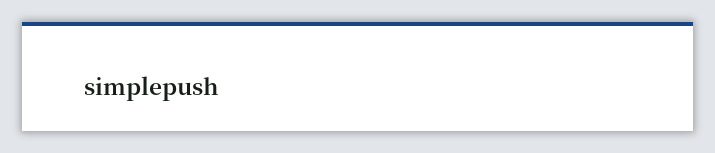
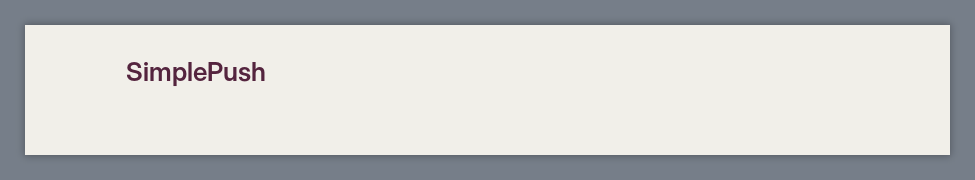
- simplepush
+ SimplePush

